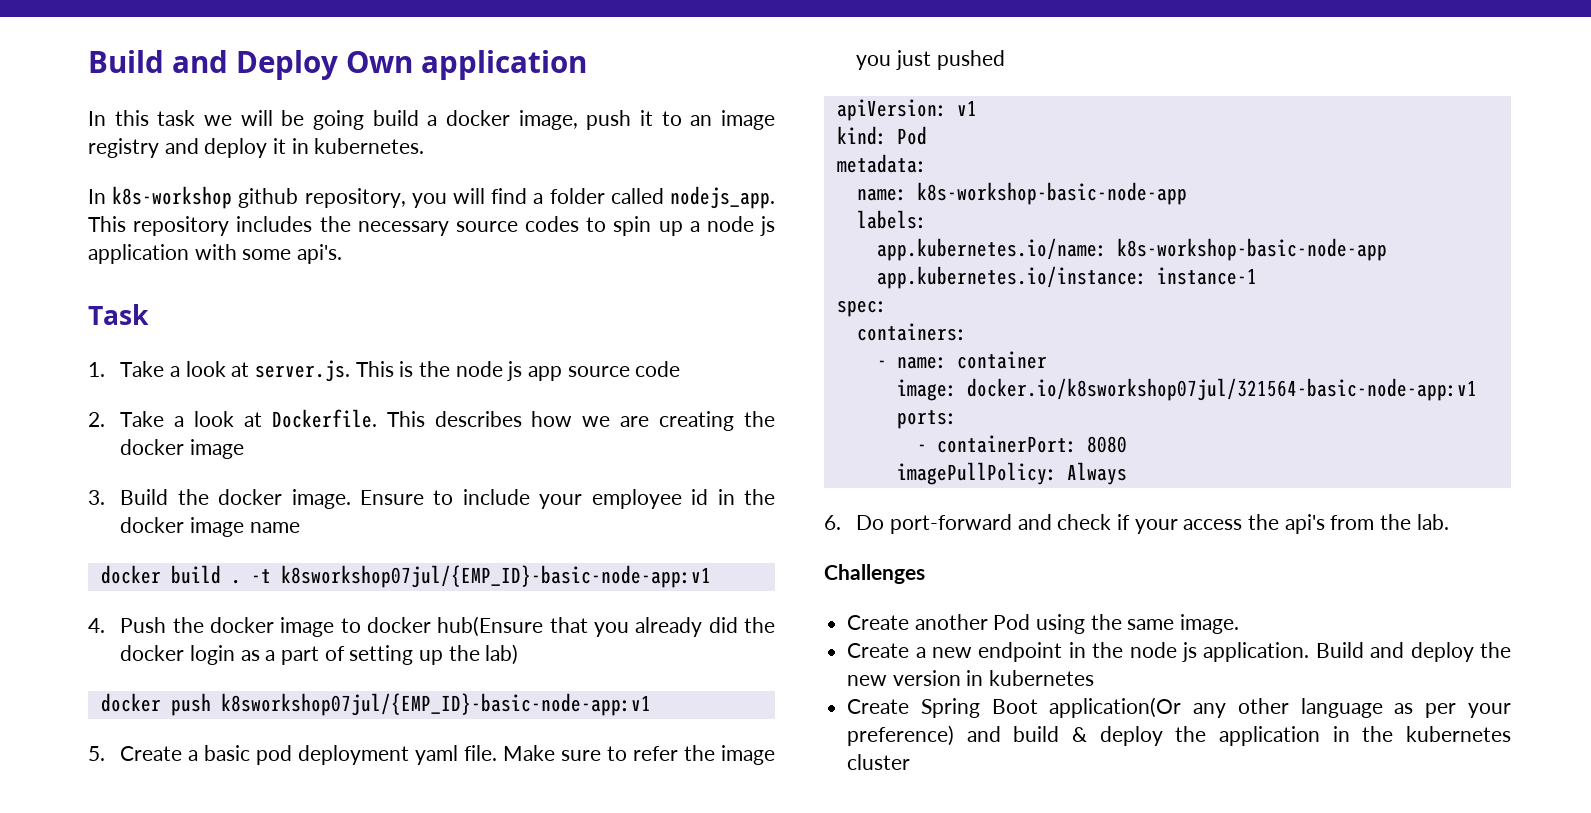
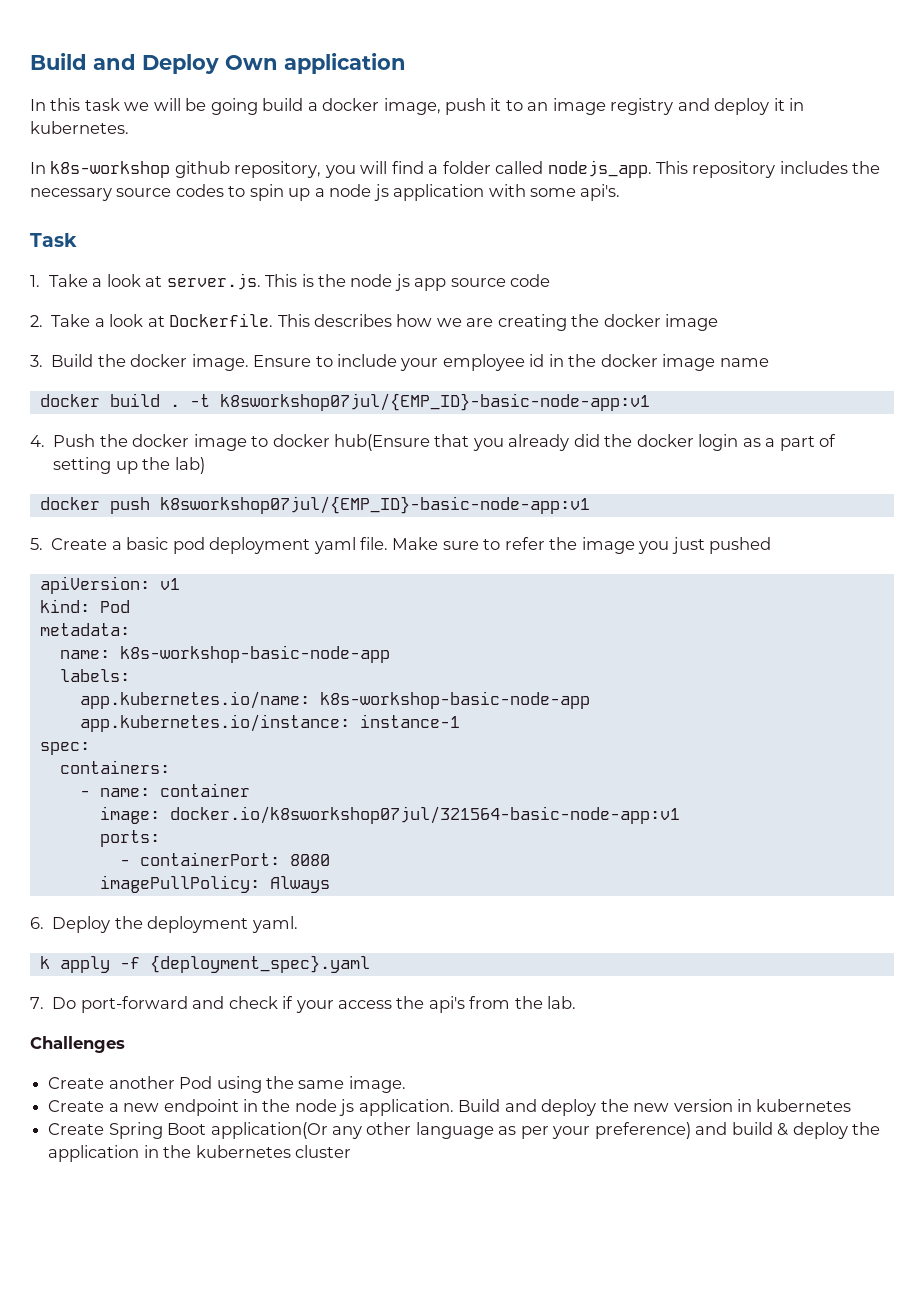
- 6. Do port-forward and check if your access the api's from the lab.
+ 6. Deploy the deployment yaml.
+ k apply -f {deployment_spec}.yaml
+ 7. Do port-forward and check if your access the api's from the lab.

